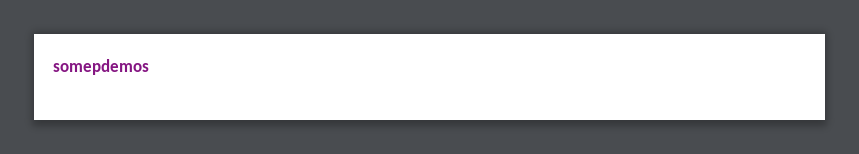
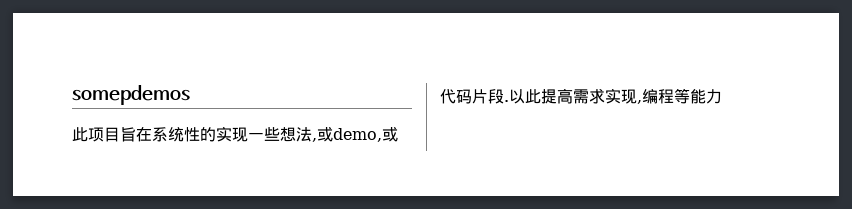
+ 此项目旨在系统性的实现一些想法,或demo,或代码片段.以此提高需求实现,编程等能力

